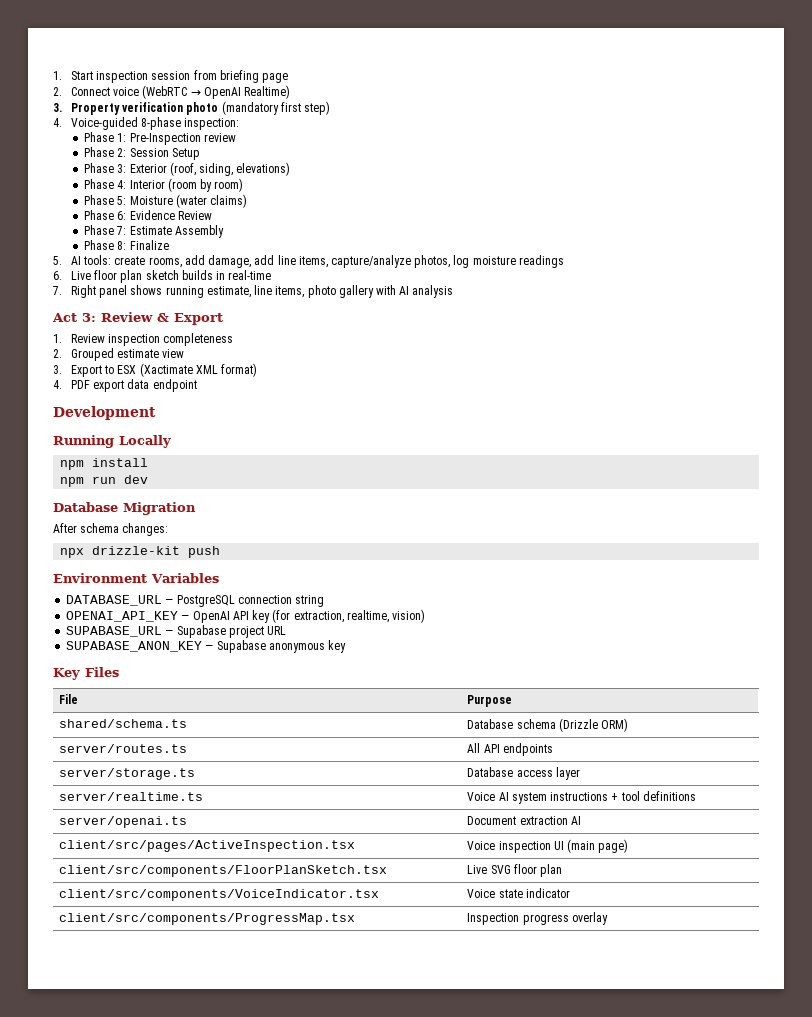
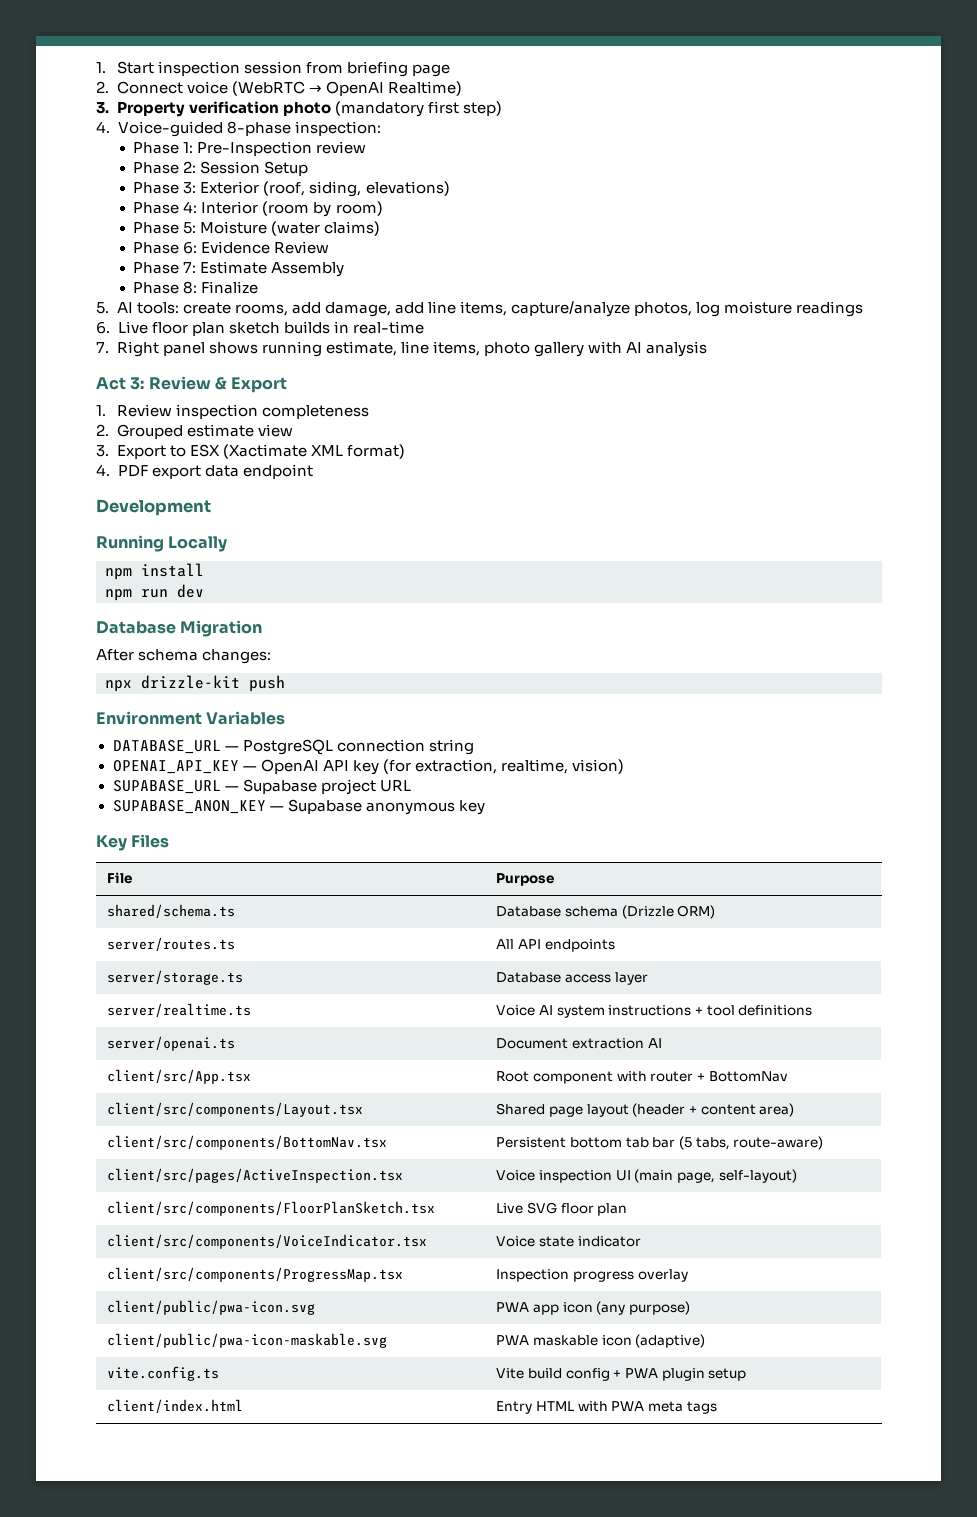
+ client/src/App.tsx | Root component with router + BottomNav
+ client/src/components/Layout.tsx | Shared page layout (header + content area)
+ client/src/components/BottomNav.tsx | Persistent bottom tab bar (5 tabs, route-aware)
- client/src/pages/ActiveInspection.tsx | Voice inspection UI (main page)
+ client/src/pages/ActiveInspection.tsx | Voice inspection UI (main page, self-layout)
+ client/public/pwa-icon.svg | PWA app icon (any purpose)
+ client/public/pwa-icon-maskable.svg | PWA maskable icon (adaptive)
+ vite.config.ts | Vite build config + PWA plugin setup
+ client/index.html | Entry HTML with PWA meta tags

